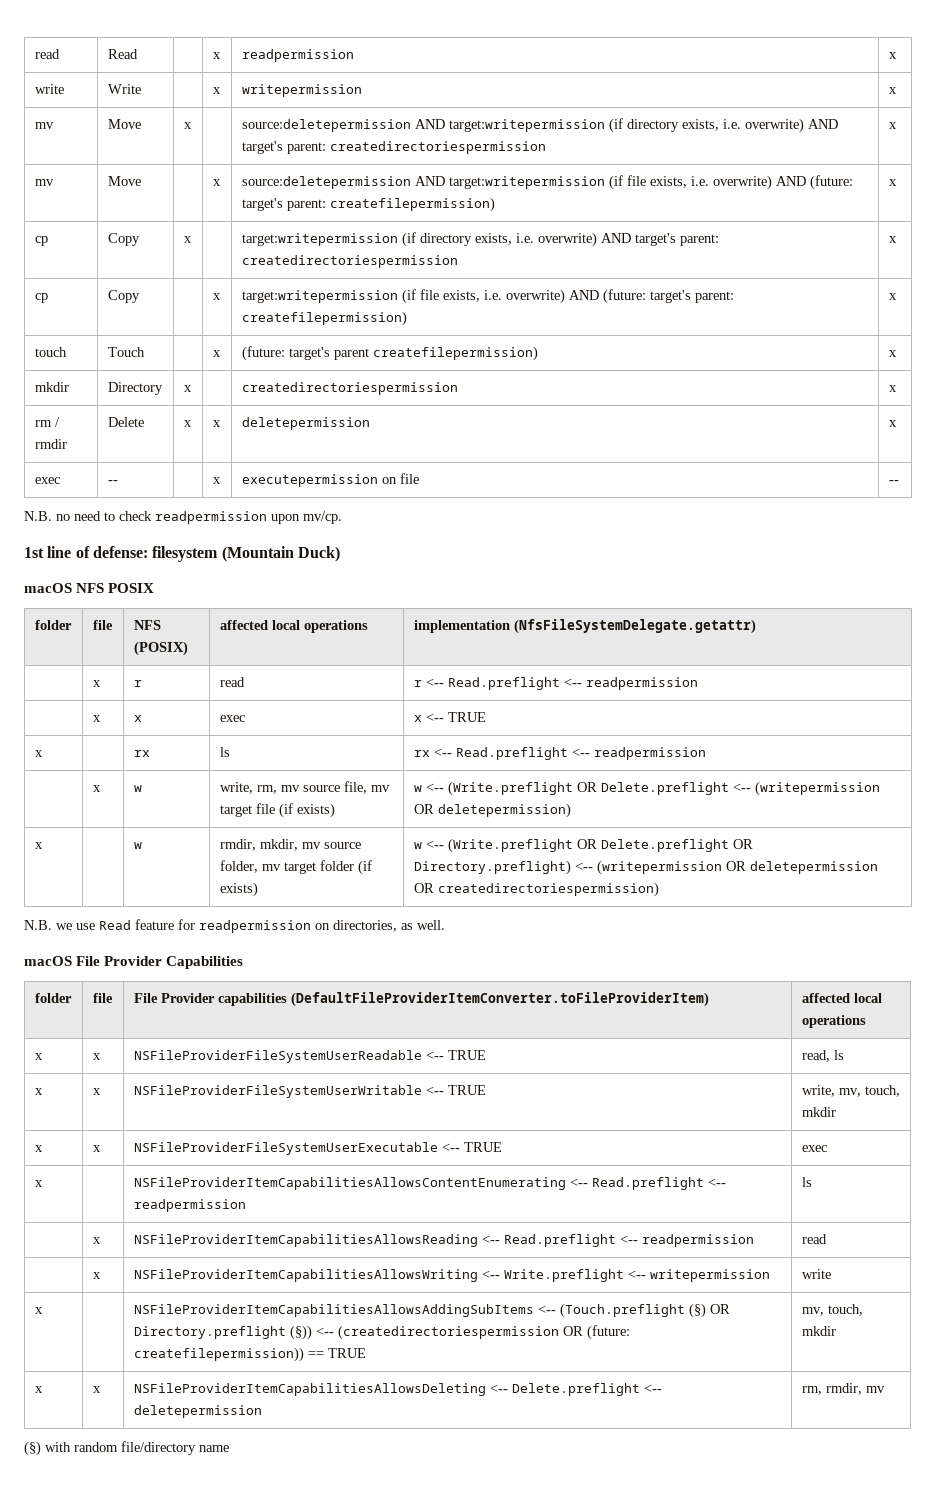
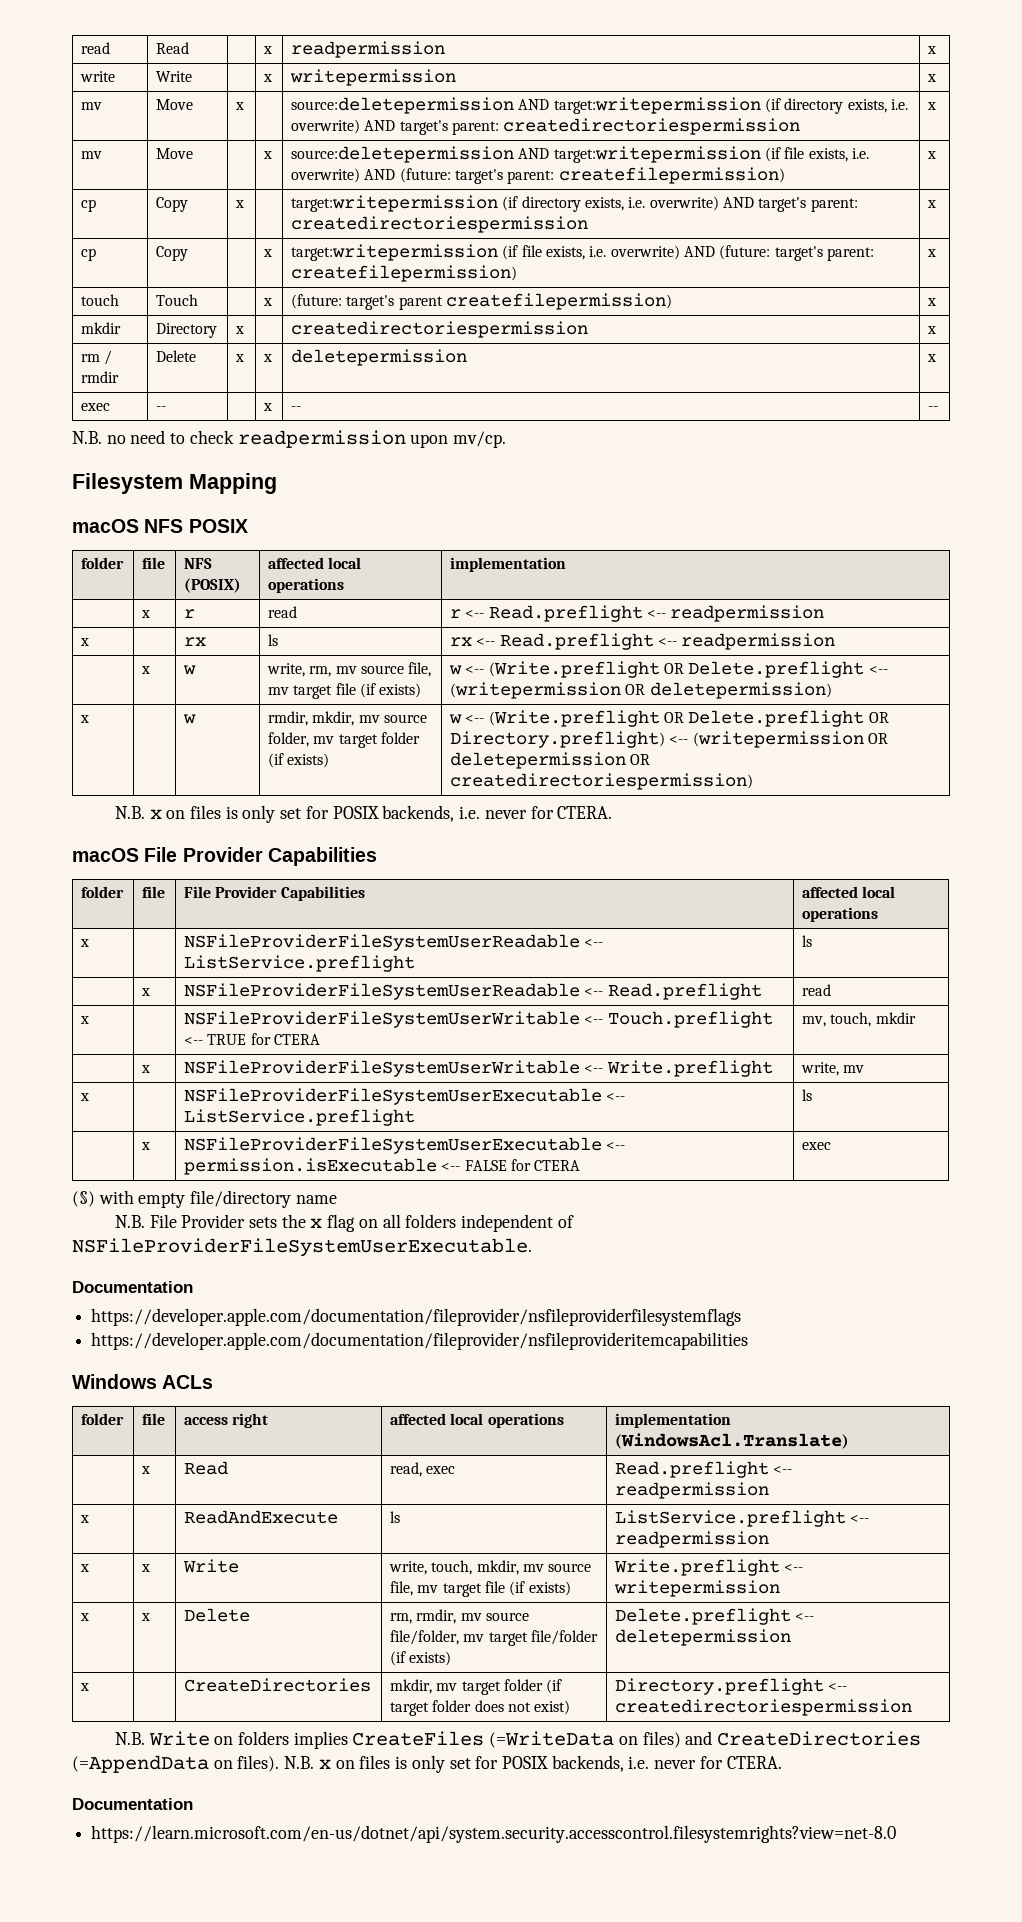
- exec | -- | | x | executepermission on file | --
+ exec | -- | | x | -- | --
- 1st line of defense: filesystem (Mountain Duck)
+ Filesystem Mapping
- folder | file | NFS (POSIX) | affected local operations | implementation (NfsFileSystemDelegate.getattr)
+ folder | file | NFS (POSIX) | affected local operations | implementation
- | x | x | exec | x <-- TRUE
  x | | w | rmdir, mkdir, mv source folder, mv target folder (if exists) | w <-- (Write.preflight OR Delete.preflight OR Directory.preflight) <-- (writepermission OR deletepermission OR createdirectoriespermission)
- N.B. we use Read feature for readpermission on directories, as well.
+ N.B. x on files is only set for POSIX backends, i.e. never for CTERA.
- folder | file | File Provider capabilities (DefaultFileProviderItemConverter.toFileProviderItem) | affected local operations
+ folder | file | File Provider Capabilities | affected local operations
- x | x | NSFileProviderFileSystemUserReadable <-- TRUE | read, ls
- x | x | NSFileProviderFileSystemUserWritable <-- TRUE | write, mv, touch, mkdir
- x | x | NSFileProviderFileSystemUserExecutable <-- TRUE | exec
- x | | NSFileProviderItemCapabilitiesAllowsContentEnumerating <-- Read.preflight <-- readpermission | ls
- | x | NSFileProviderItemCapabilitiesAllowsReading <-- Read.preflight <-- readpermission | read
+ x | | NSFileProviderFileSystemUserReadable <-- ListService.preflight | ls
+ | x | NSFileProviderFileSystemUserReadable <-- Read.preflight | read
- | x | NSFileProviderItemCapabilitiesAllowsWriting <-- Write.preflight <-- writepermission | write
- x | | NSFileProviderItemCapabilitiesAllowsAddingSubItems <-- (Touch.preflight (§) OR Directory.preflight (§)) <-- (createdirectoriespermission OR (future: createfilepermission)) == TRUE | mv, touch, mkdir
- x | x | NSFileProviderItemCapabilitiesAllowsDeleting <-- Delete.preflight <-- deletepermission | rm, rmdir, mv
- (§) with random file/directory name
+ x | | NSFileProviderFileSystemUserWritable <-- Touch.preflight <-- TRUE for CTERA | mv, touch, mkdir
+ | x | NSFileProviderFileSystemUserWritable <-- Write.preflight | write, mv
+ x | | NSFileProviderFileSystemUserExecutable <-- ListService.preflight | ls
+ | x | NSFileProviderFileSystemUserExecutable <-- permission.isExecutable <-- FALSE for CTERA | exec
+ (§) with empty file/directory name
+ N.B. File Provider sets the x flag on all folders independent of NSFileProviderFileSystemUserExecutable.
+ Documentation
+ https://developer.apple.com/documentation/fileprovider/nsfileproviderfilesystemflags
+ https://developer.apple.com/documentation/fileprovider/nsfileprovideritemcapabilities
+ Windows ACLs
+ folder | file | access right | affected local operations | implementation (WindowsAcl.Translate)
+ | x | Read | read, exec | Read.preflight <-- readpermission
+ x | | ReadAndExecute | ls | ListService.preflight <-- readpermission
+ x | x | Write | write, touch, mkdir, mv source file, mv target file (if exists) | Write.preflight <-- writepermission
+ x | x | Delete | rm, rmdir, mv source file/folder, mv target file/folder (if exists) | Delete.preflight <-- deletepermission
+ x | | CreateDirectories | mkdir, mv target folder (if target folder does not exist) | Directory.preflight <-- createdirectoriespermission
+ N.B. Write on folders implies CreateFiles (=WriteData on files) and CreateDirectories (=AppendData on files). N.B. x on files is only set for POSIX backends, i.e. never for CTERA.
+ Documentation
+ https://learn.microsoft.com/en-us/dotnet/api/system.security.accesscontrol.filesystemrights?view=net-8.0

